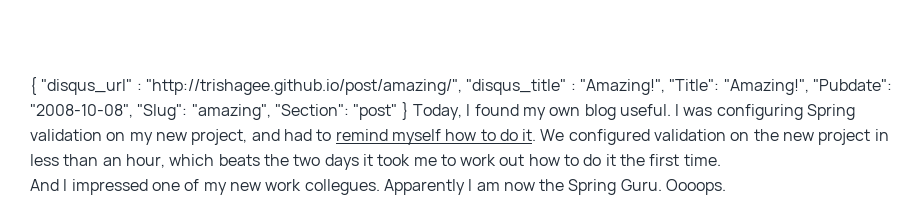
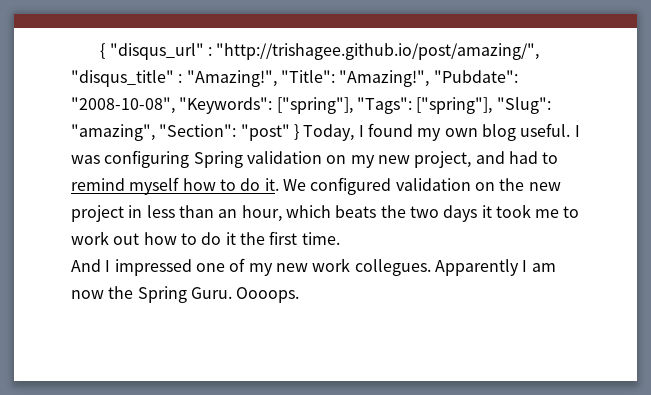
- { "disqus_url" : "http://trishagee.github.io/post/amazing/", "disqus_title" : "Amazing!", "Title": "Amazing!", "Pubdate": "2008-10-08", "Slug": "amazing", "Section": "post" } Today, I found my own blog useful.
+ { "disqus_url" : "http://trishagee.github.io/post/amazing/", "disqus_title" : "Amazing!", "Title": "Amazing!", "Pubdate": "2008-10-08", "Keywords": ["spring"], "Tags": ["spring"], "Slug": "amazing", "Section": "post" } Today, I found my own blog useful.

